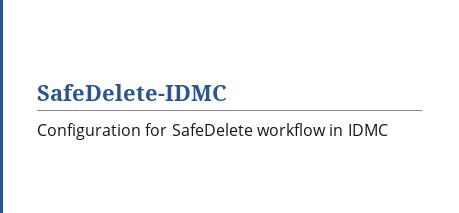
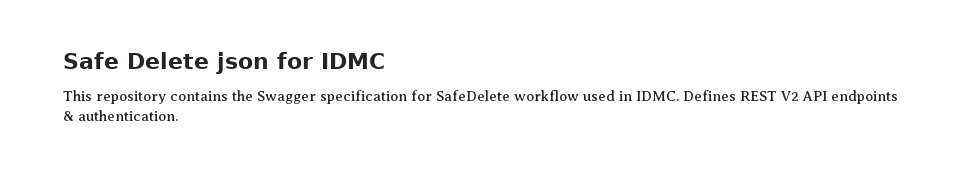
- SafeDelete-IDMC
- Configuration for SafeDelete workflow in IDMC
+ Safe Delete json for IDMC
+ This repository contains the Swagger specification for SafeDelete workflow used in IDMC. Defines REST V2 API endpoints & authentication.

